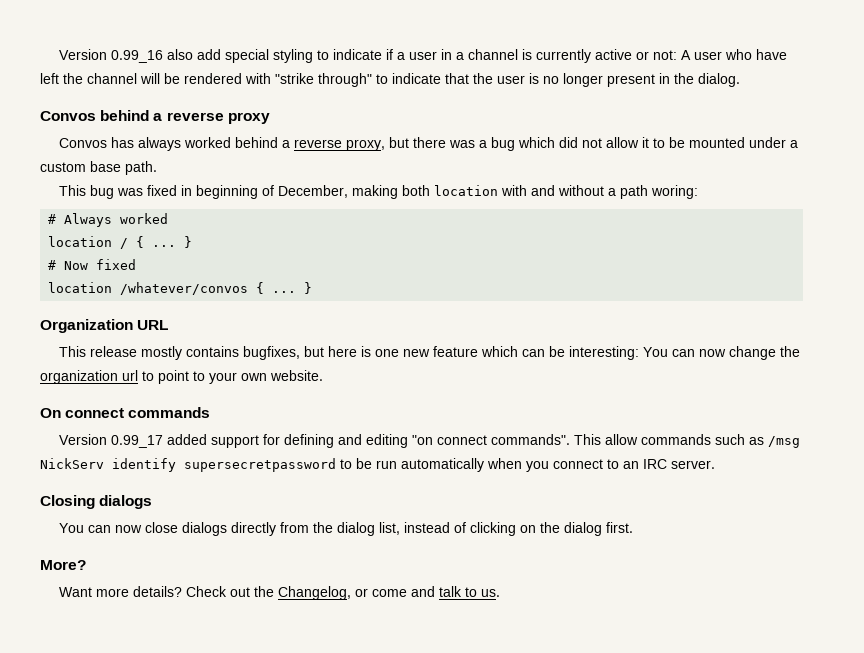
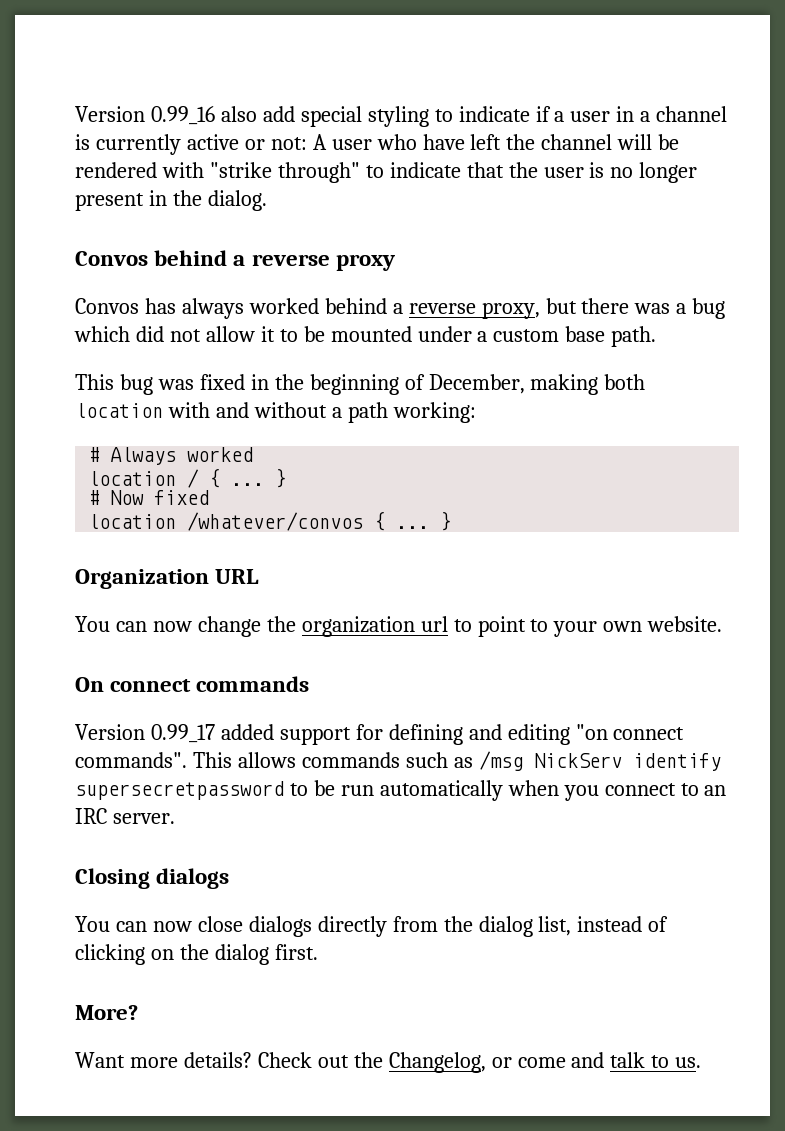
- This bug was fixed in beginning of December, making both location with and without a path woring:
+ This bug was fixed in the beginning of December, making both location with and without a path working:
- This release mostly contains bugfixes, but here is one new feature which can be interesting: You can now change the organization url to point to your own website.
+ You can now change the organization url to point to your own website.
- This allow commands such as /msg NickServ identify supersecretpassword to be run automatically when you connect to an IRC server.
+ This allows commands such as /msg NickServ identify supersecretpassword to be run automatically when you connect to an IRC server.

